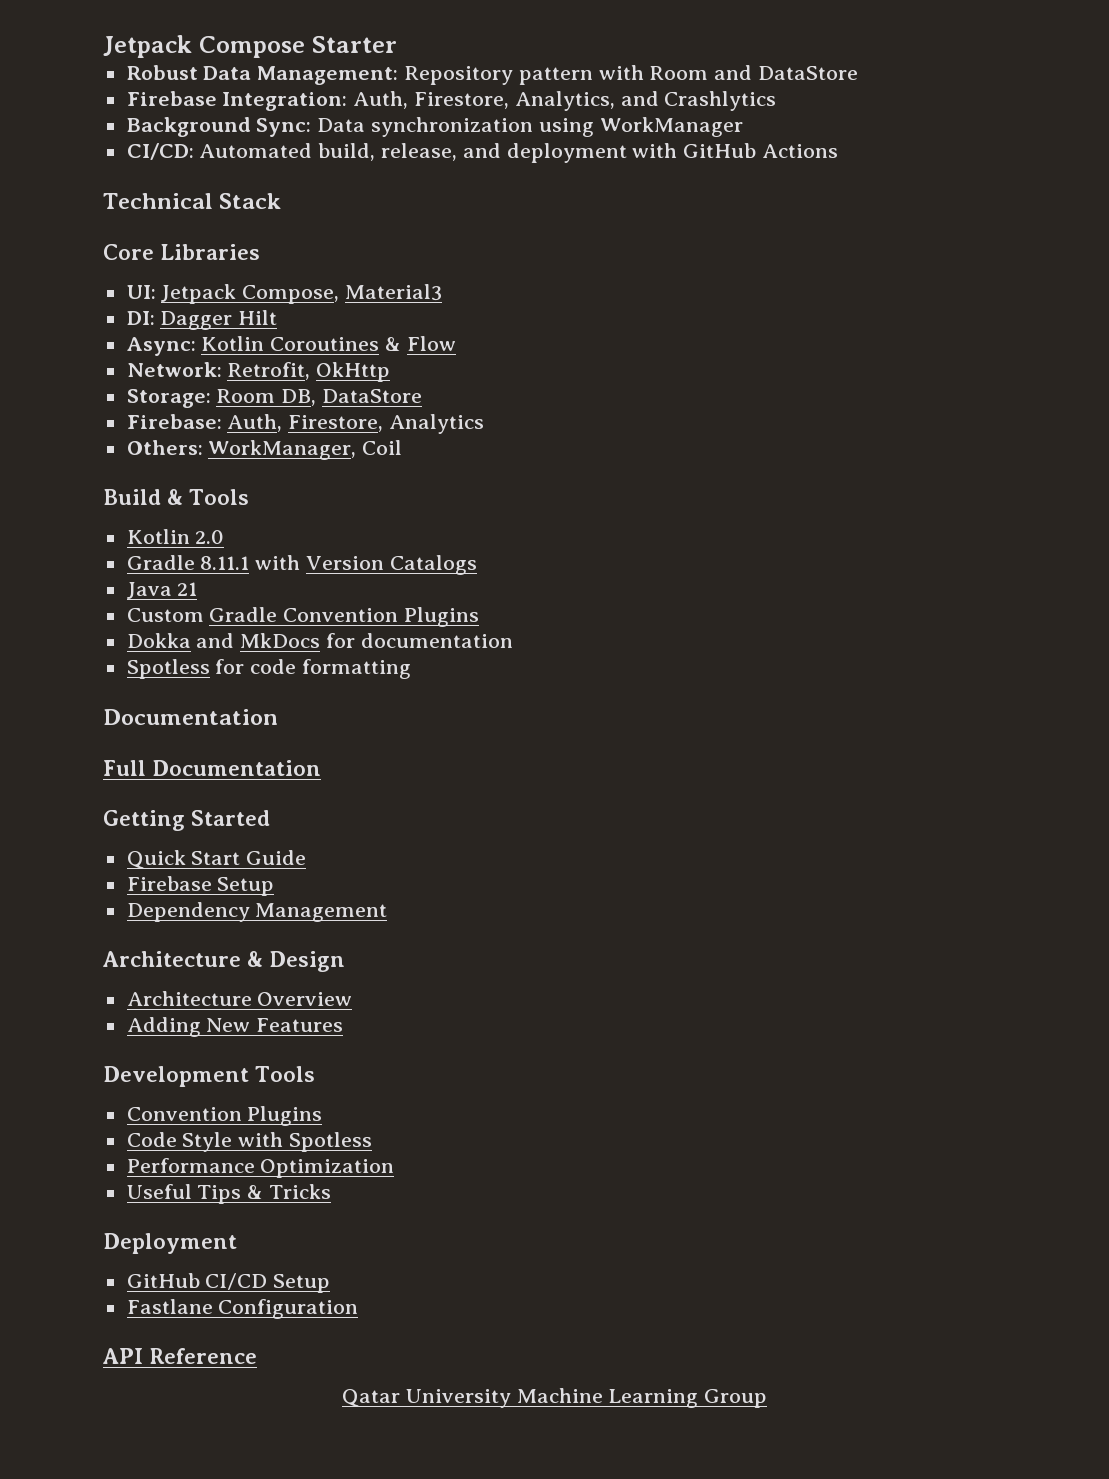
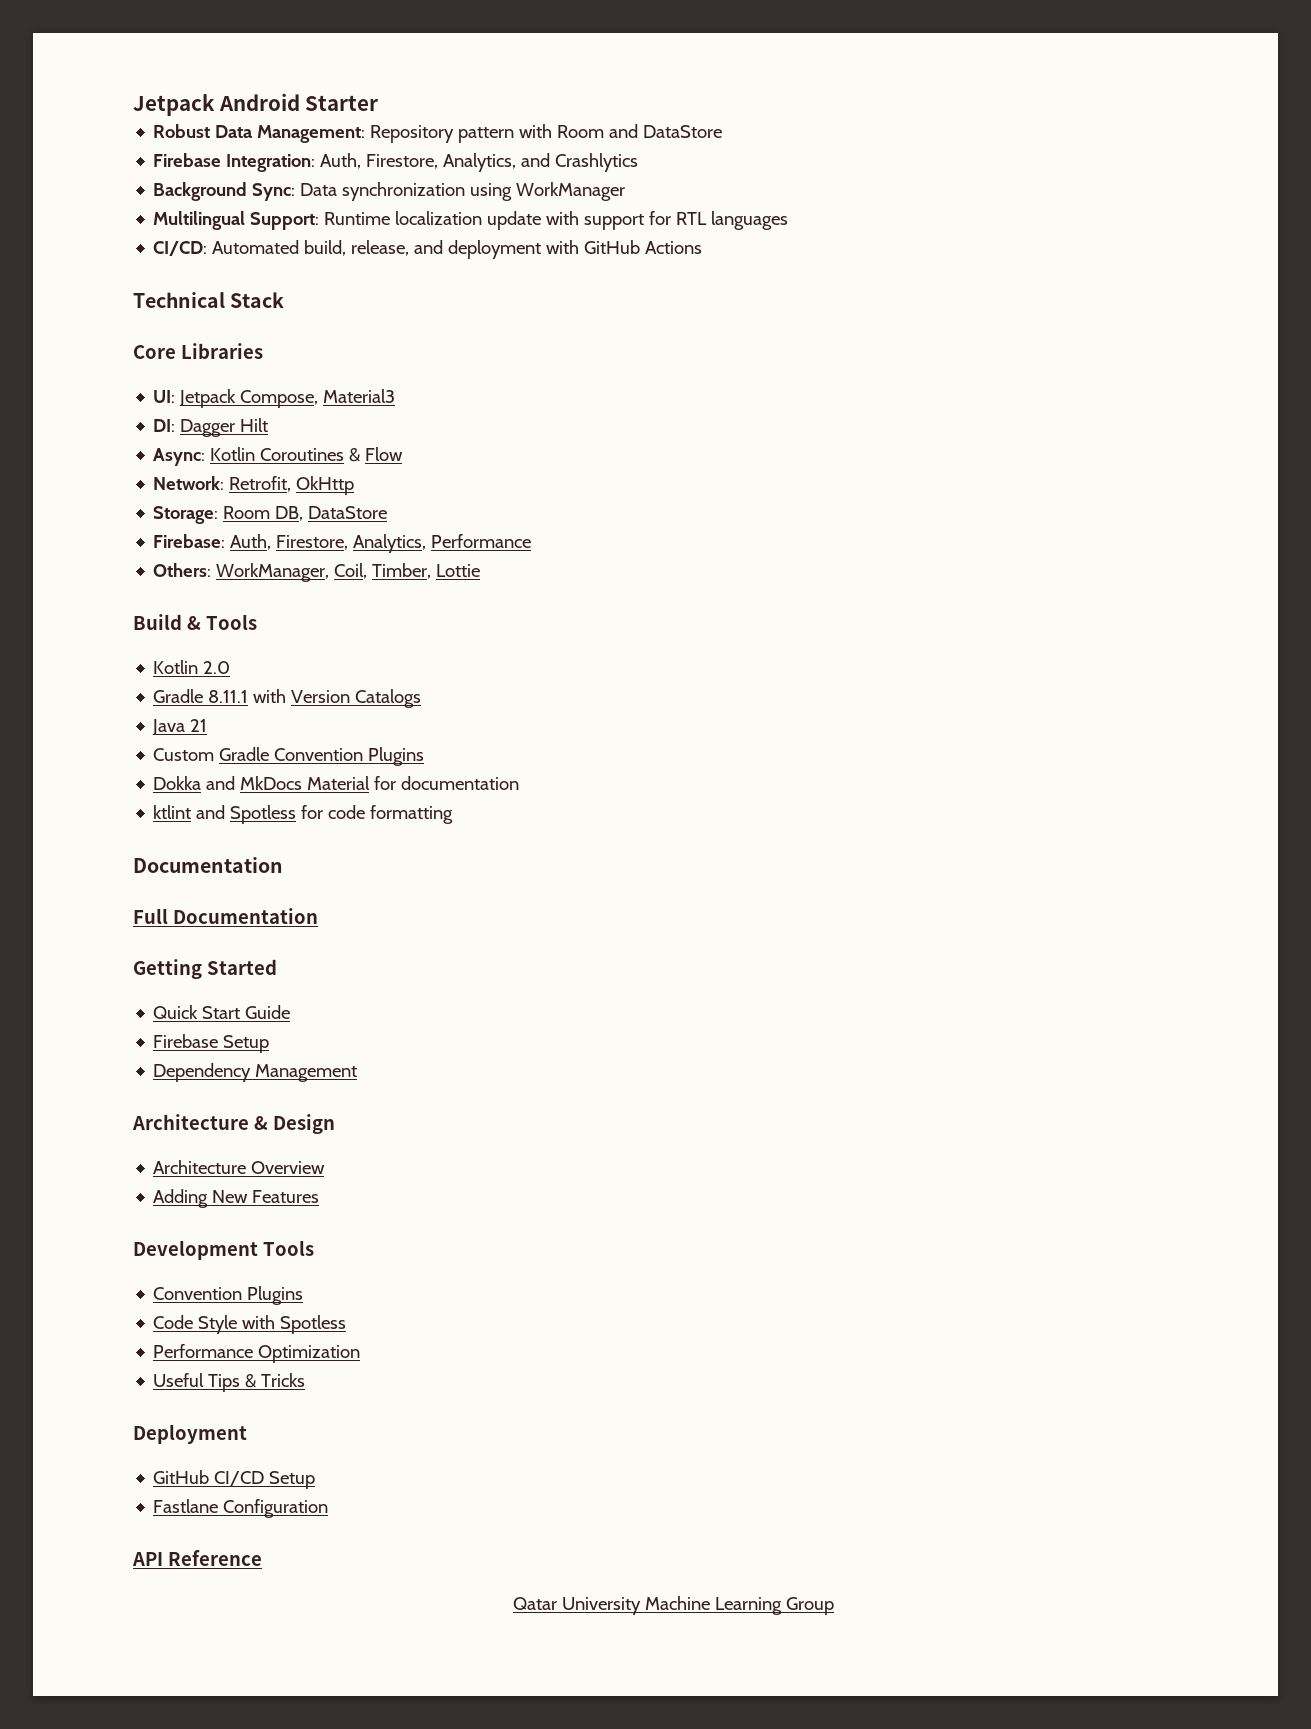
- Jetpack Compose Starter
+ Jetpack Android Starter
+ Multilingual Support: Runtime localization update with support for RTL languages
- Firebase: Auth, Firestore, Analytics
+ Firebase: Auth, Firestore, Analytics, Performance
- Others: WorkManager, Coil
+ Others: WorkManager, Coil, Timber, Lottie
- Dokka and MkDocs for documentation
+ Dokka and MkDocs Material for documentation
- Spotless for code formatting
+ ktlint and Spotless for code formatting

